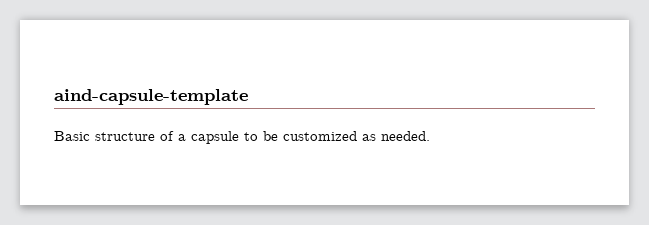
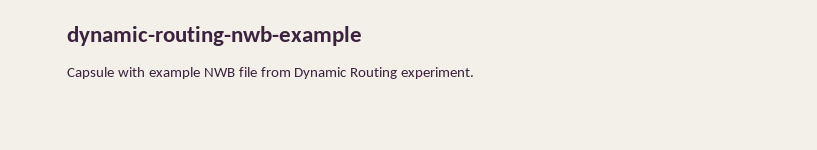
- aind-capsule-template
- Basic structure of a capsule to be customized as needed.
+ dynamic-routing-nwb-example
+ Capsule with example NWB file from Dynamic Routing experiment.

